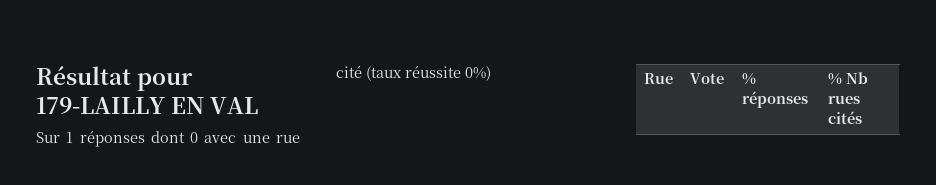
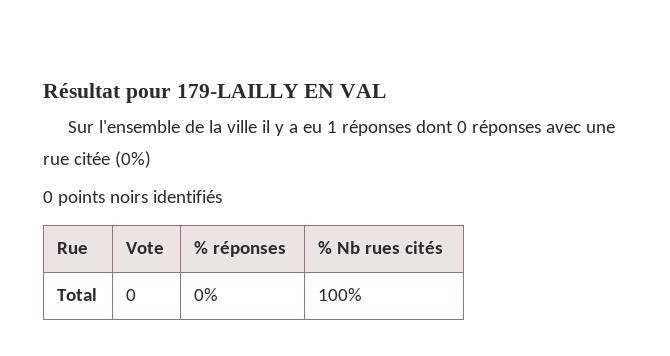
- Sur 1 réponses dont 0 avec une rue cité (taux réussite 0%)
+ Sur l'ensemble de la ville il y a eu 1 réponses dont 0 réponses avec une rue citée (0%)
+ 0 points noirs identifiés
+ Total | 0 | 0% | 100%

